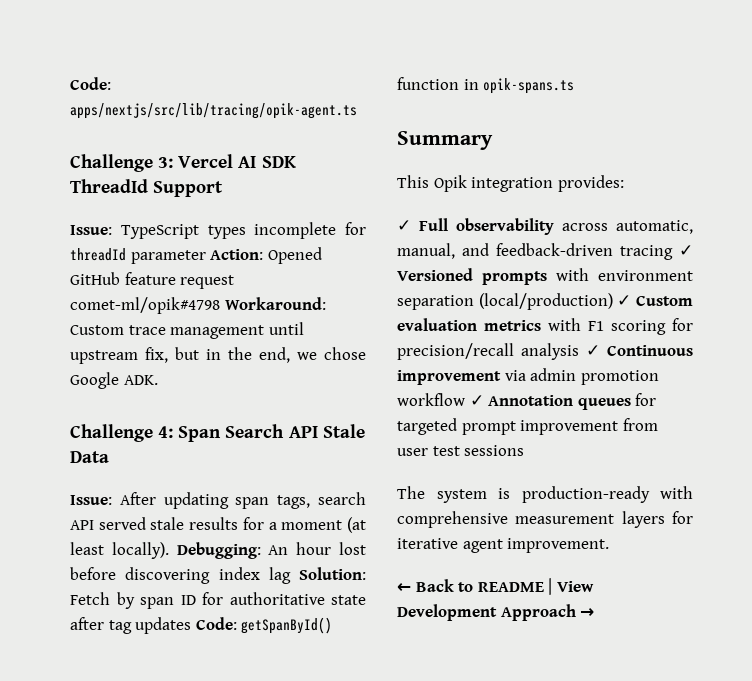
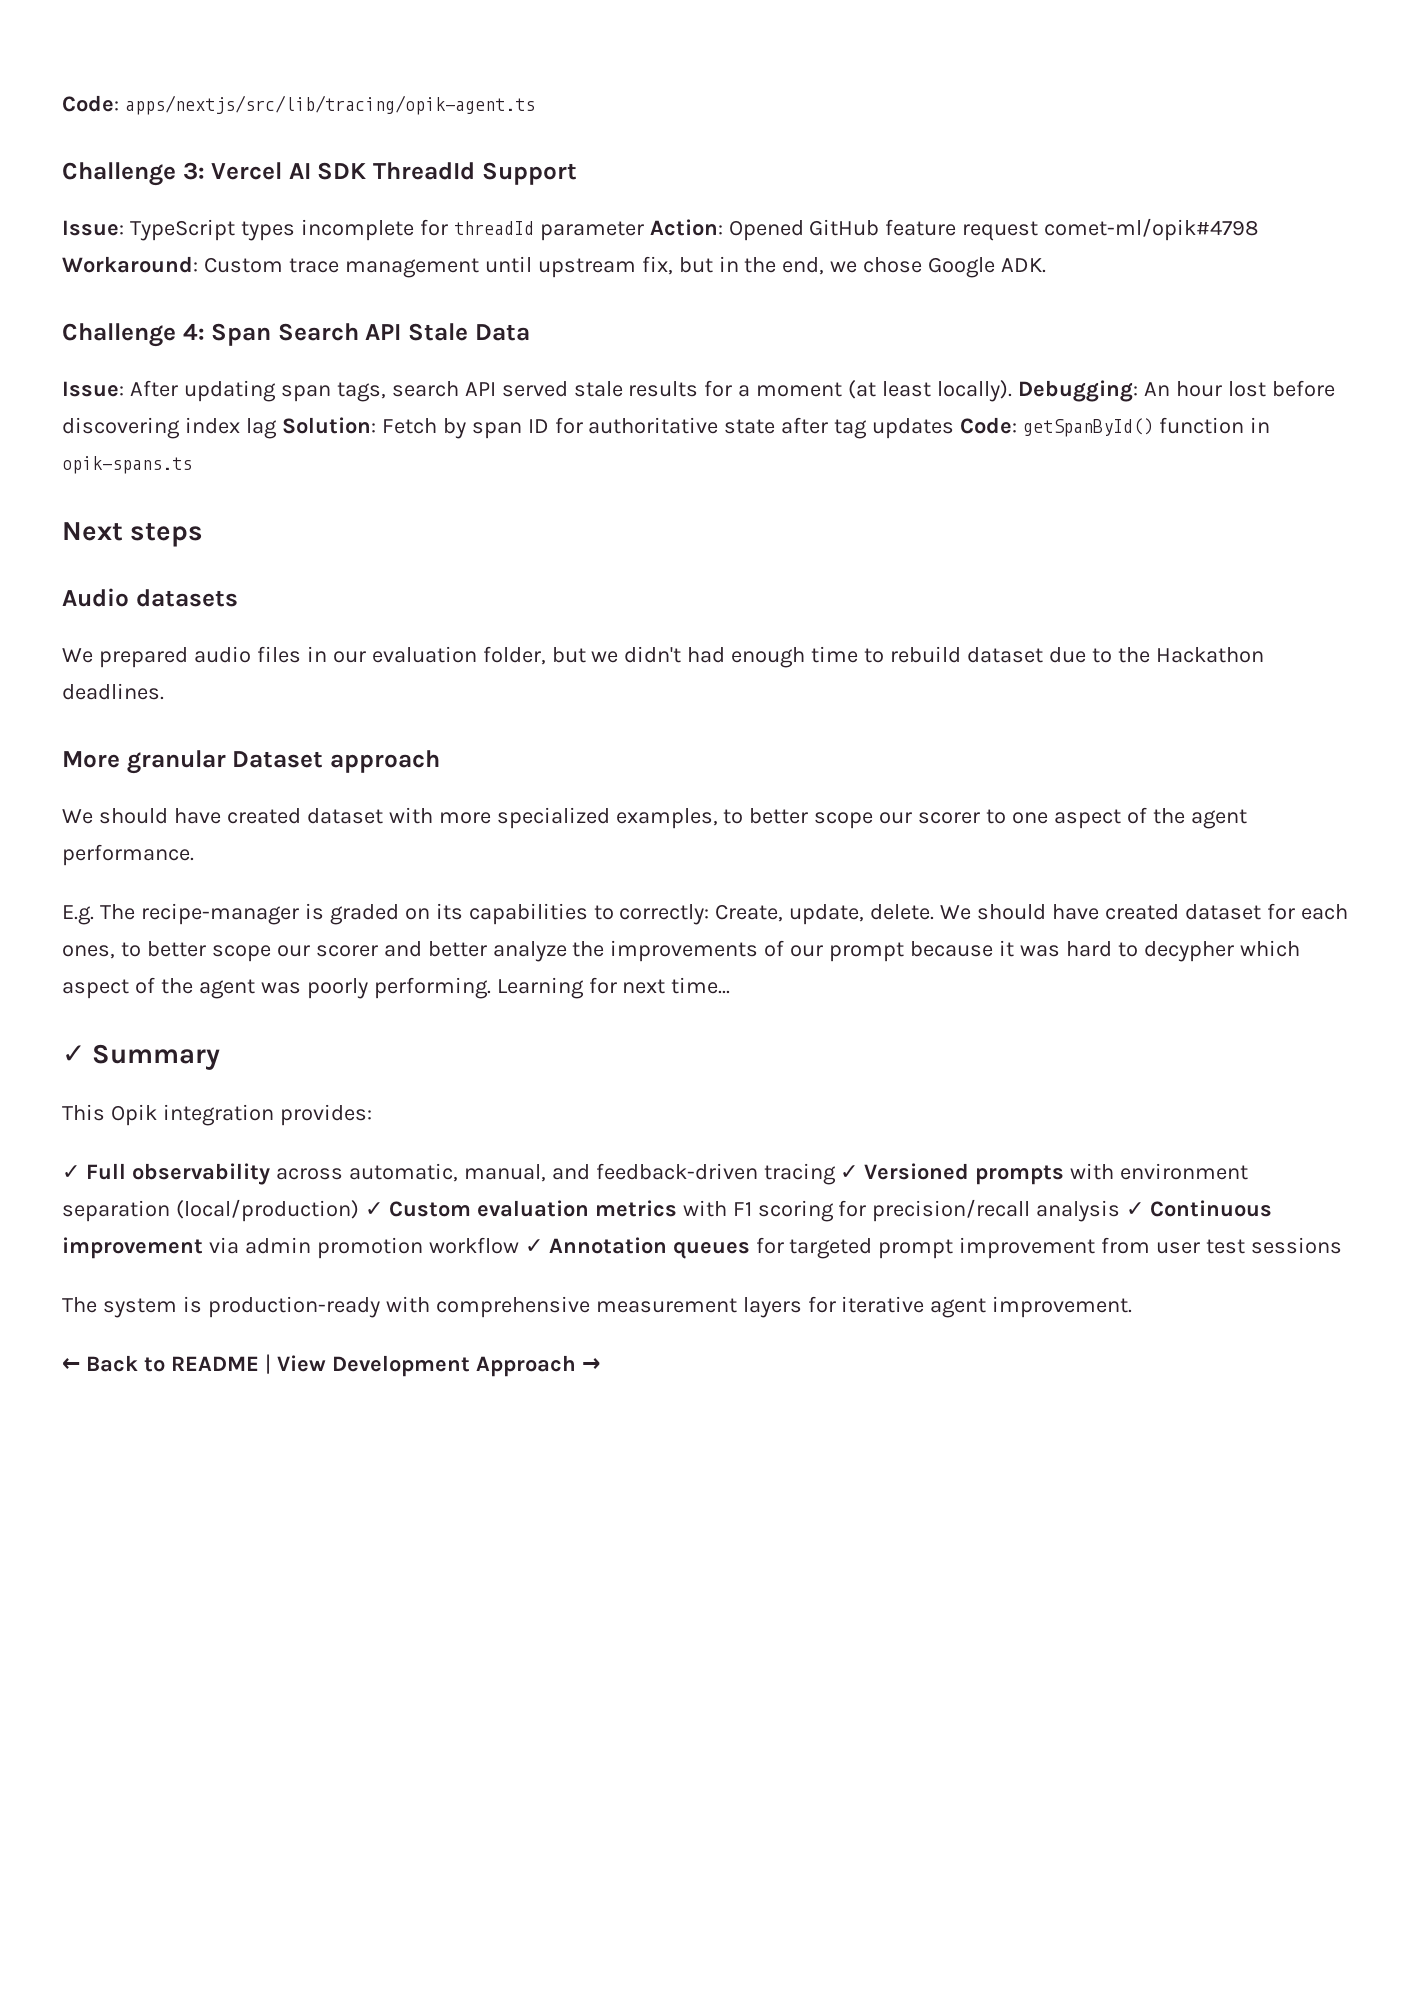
- Summary
+ Next steps
+ Audio datasets
+ We prepared audio files in our evaluation folder, but we didn't had enough time to rebuild dataset due to the Hackathon deadlines.
+ More granular Dataset approach
+ We should have created dataset with more specialized examples, to better scope our scorer to one aspect of the agent performance.
+ E.g. The recipe-manager is graded on its capabilities to correctly: Create, update, delete. We should have created dataset for each ones, to better scope our scorer and better analyze the improvements of our prompt because it was hard to decypher which aspect of the agent was poorly performing. Learning for next time...
+ ✓ Summary

